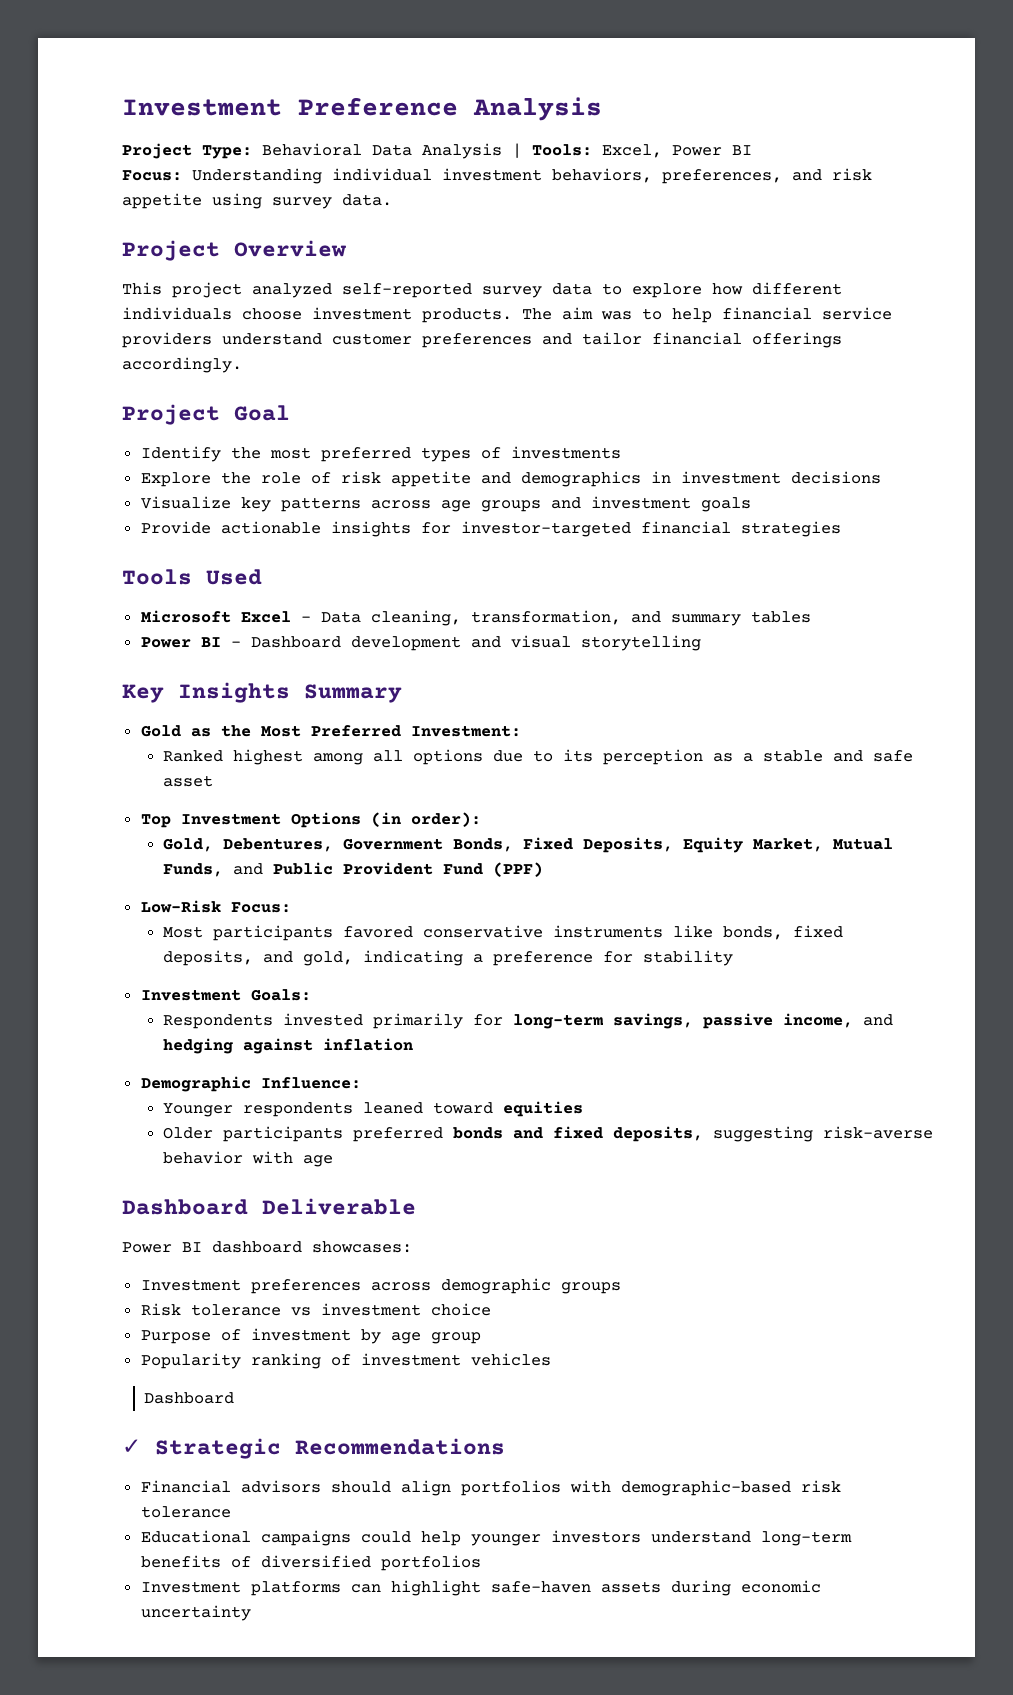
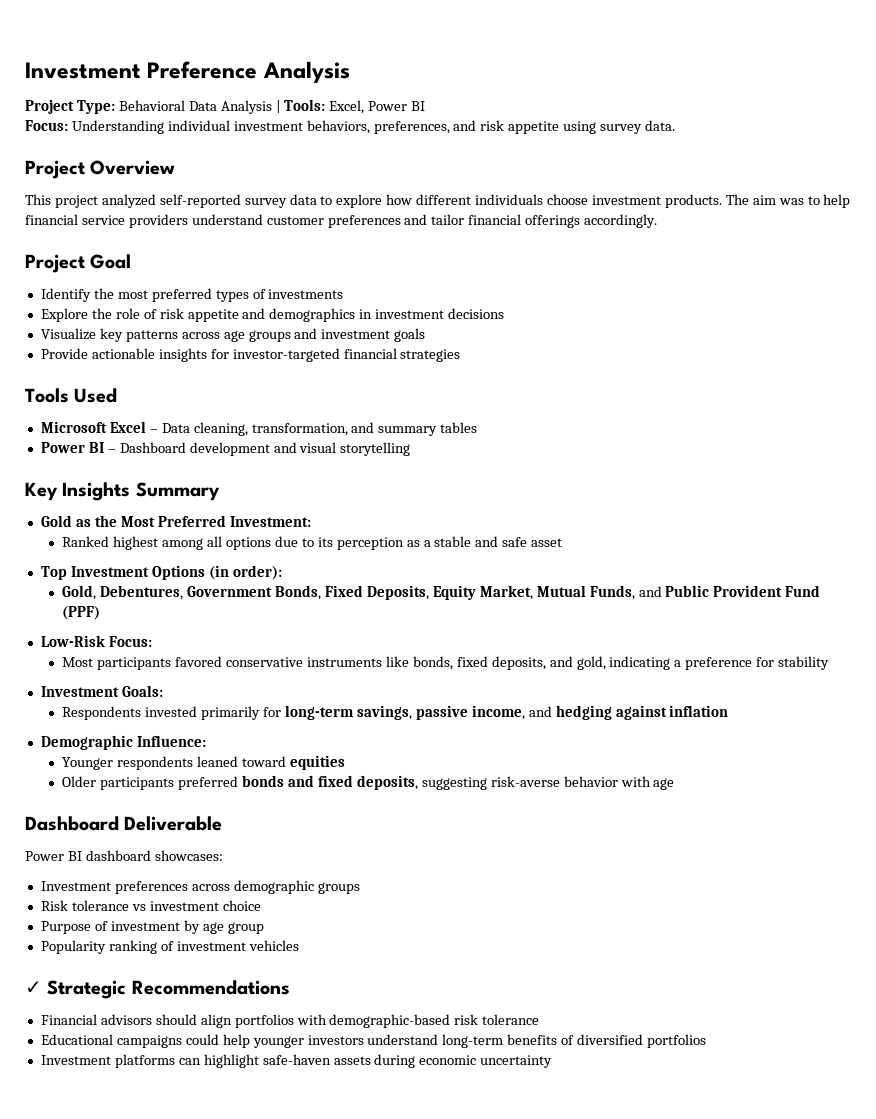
  Popularity ranking of investment vehicles
- Dashboard

